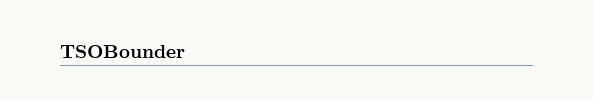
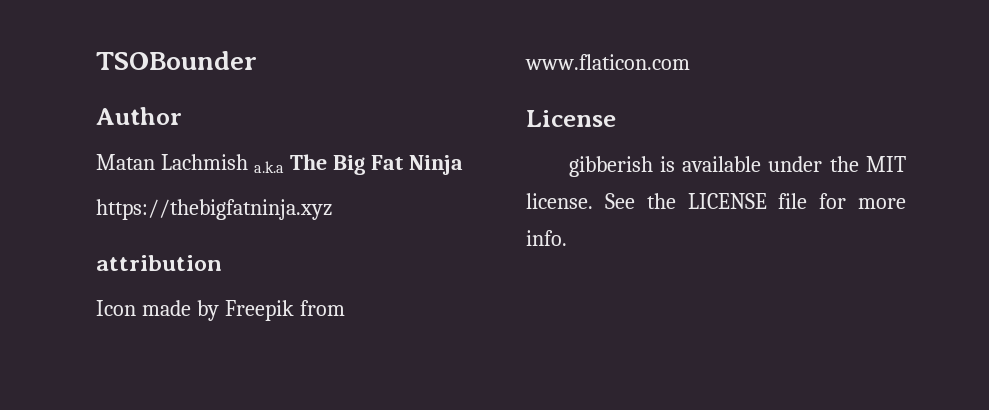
+ Author
+ Matan Lachmish a.k.a The Big Fat Ninja
+ https://thebigfatninja.xyz
+ attribution
+ Icon made by Freepik from www.flaticon.com
+ License
+ gibberish is available under the MIT license. See the LICENSE file for more info.

